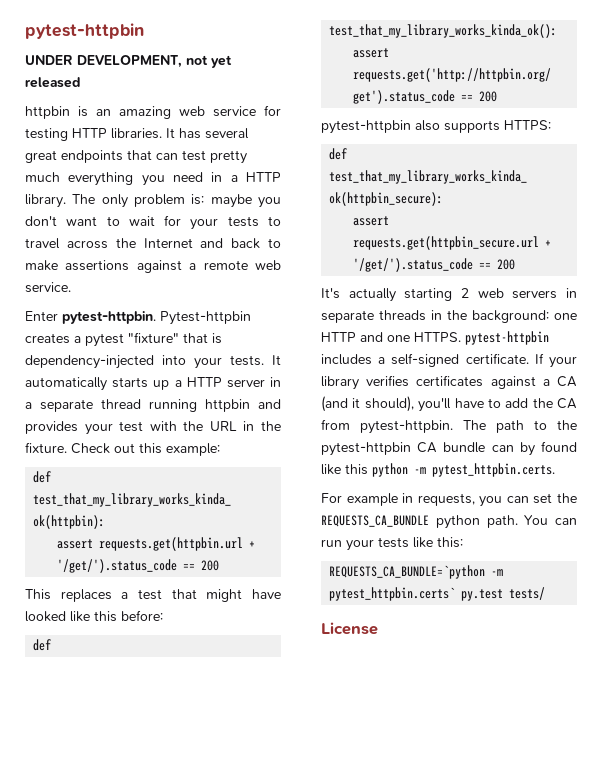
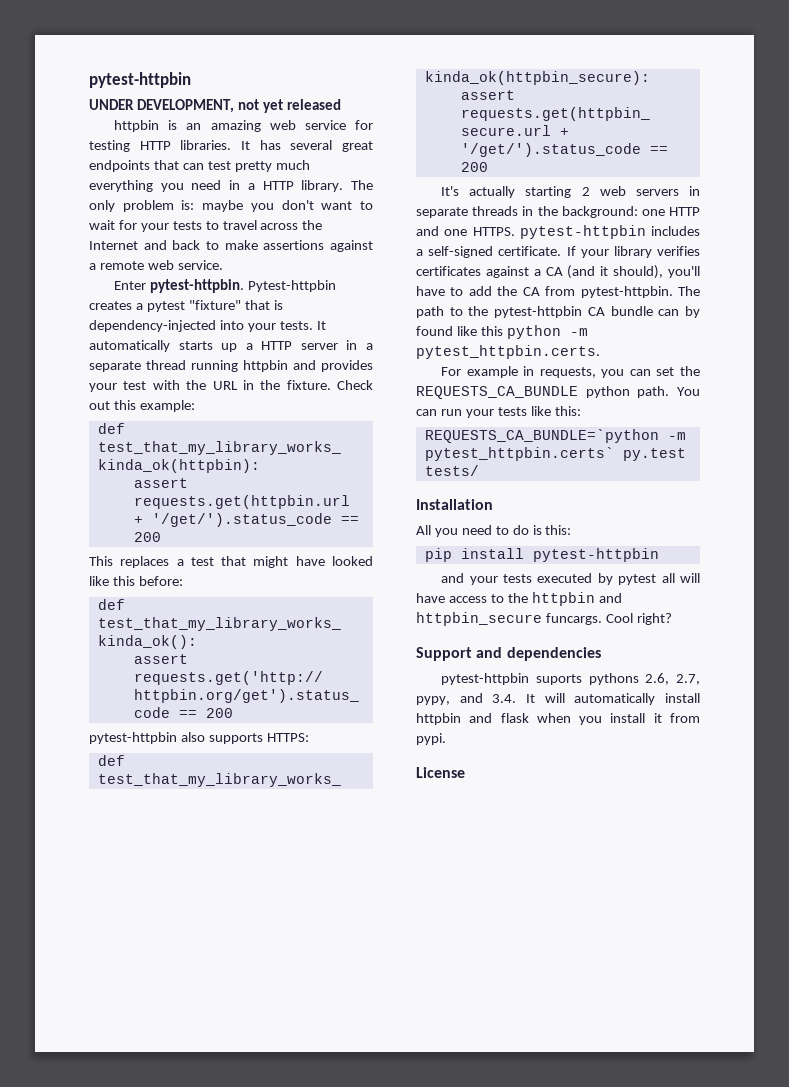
+ Installation
+ All you need to do is this:
+ pip install pytest-httpbin
+ and your tests executed by pytest all will have access to the httpbin and httpbin_secure funcargs. Cool right?
+ Support and dependencies
+ pytest-httpbin suports pythons 2.6, 2.7, pypy, and 3.4. It will automatically install httpbin and flask when you install it from pypi.

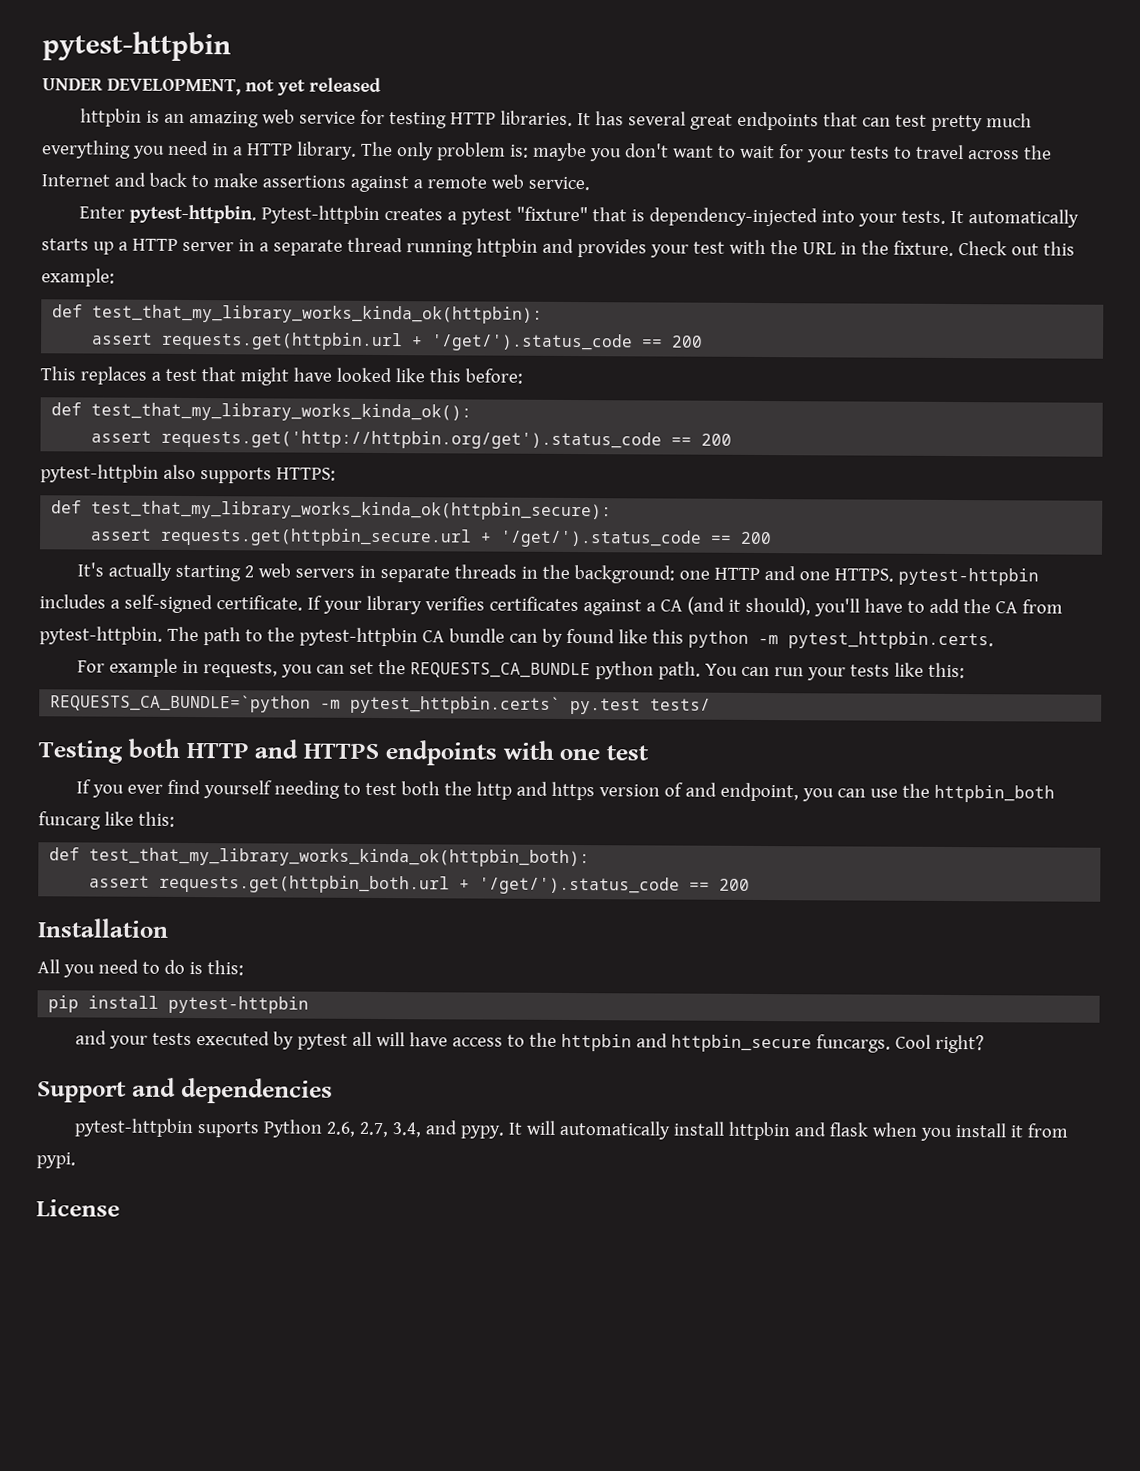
+ Testing both HTTP and HTTPS endpoints with one test
+ If you ever find yourself needing to test both the http and https version of and endpoint, you can use the httpbin_both funcarg like this:
+ def test_that_my_library_works_kinda_ok(httpbin_both):
+ assert requests.get(httpbin_both.url + '/get/').status_code == 200
- pytest-httpbin suports pythons 2.6, 2.7, pypy, and 3.4. It will automatically install httpbin and flask when you install it from pypi.
+ pytest-httpbin suports Python 2.6, 2.7, 3.4, and pypy. It will automatically install httpbin and flask when you install it from pypi.

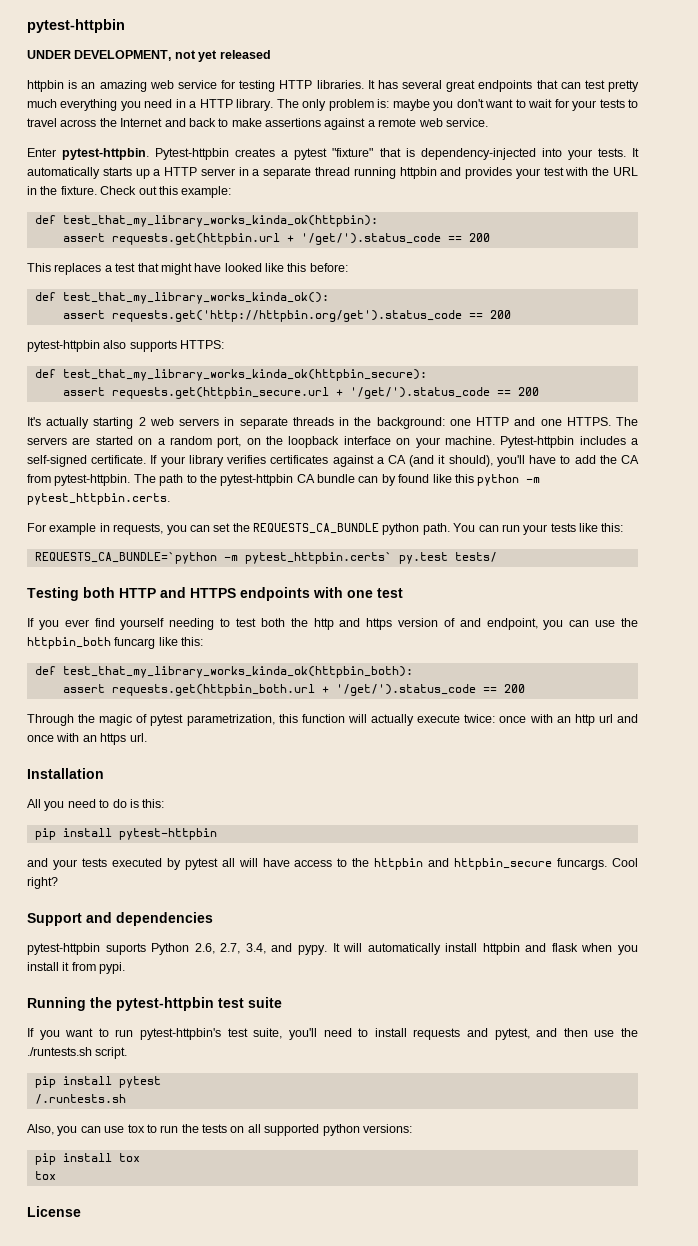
- It's actually starting 2 web servers in separate threads in the background: one HTTP and one HTTPS. pytest-httpbin includes a self-signed certificate.
+ It's actually starting 2 web servers in separate threads in the background: one HTTP and one HTTPS. The servers are started on a random port, on the loopback interface on your machine. Pytest-httpbin includes a self-signed certificate.
+ Through the magic of pytest parametrization, this function will actually execute twice: once with an http url and once with an https url.
+ Running the pytest-httpbin test suite
+ If you want to run pytest-httpbin's test suite, you'll need to install requests and pytest, and then use the ./runtests.sh script.
+ pip install pytest
+ /.runtests.sh
+ Also, you can use tox to run the tests on all supported python versions:
+ pip install tox
+ tox

